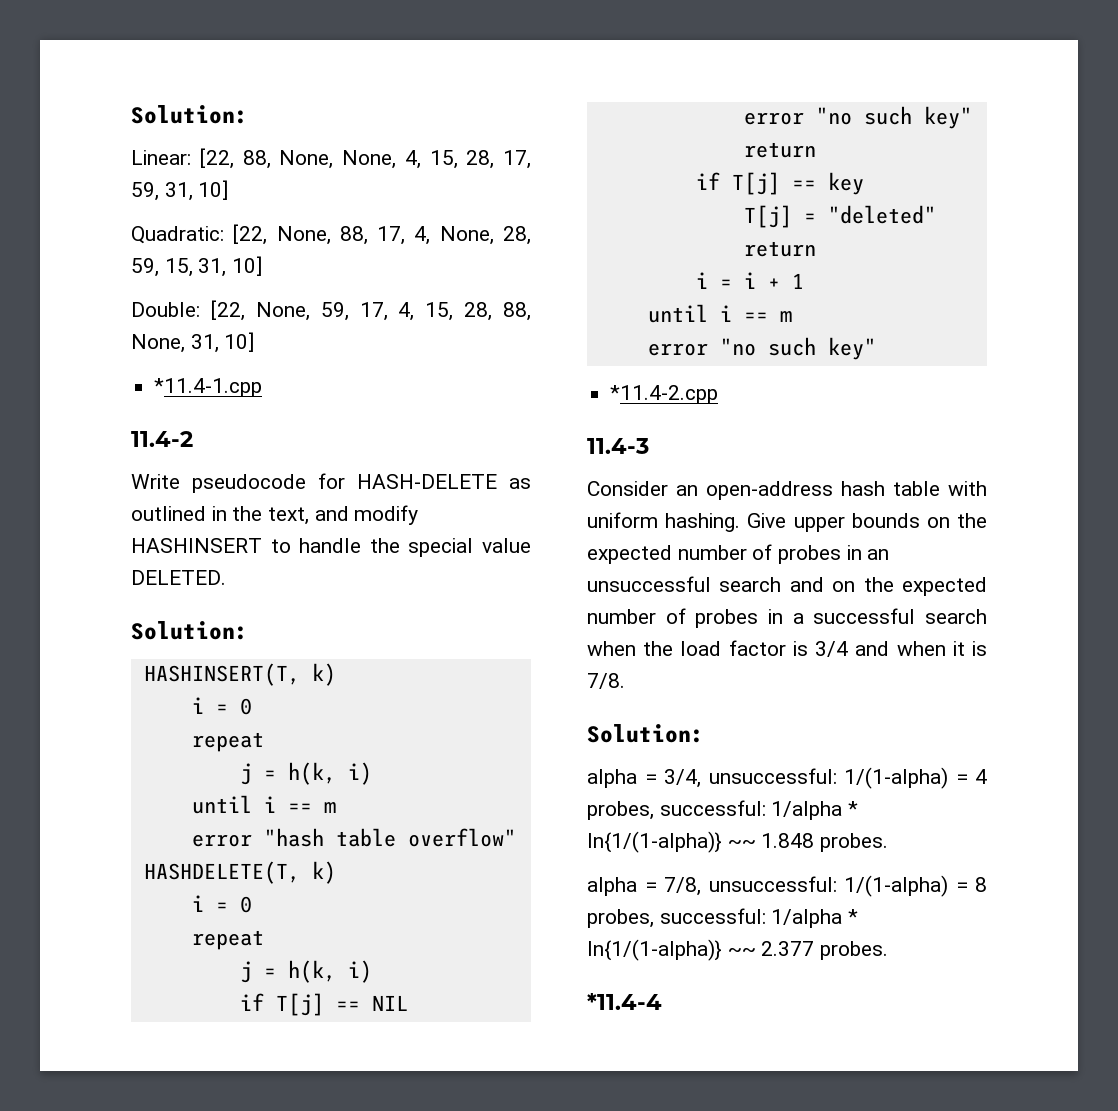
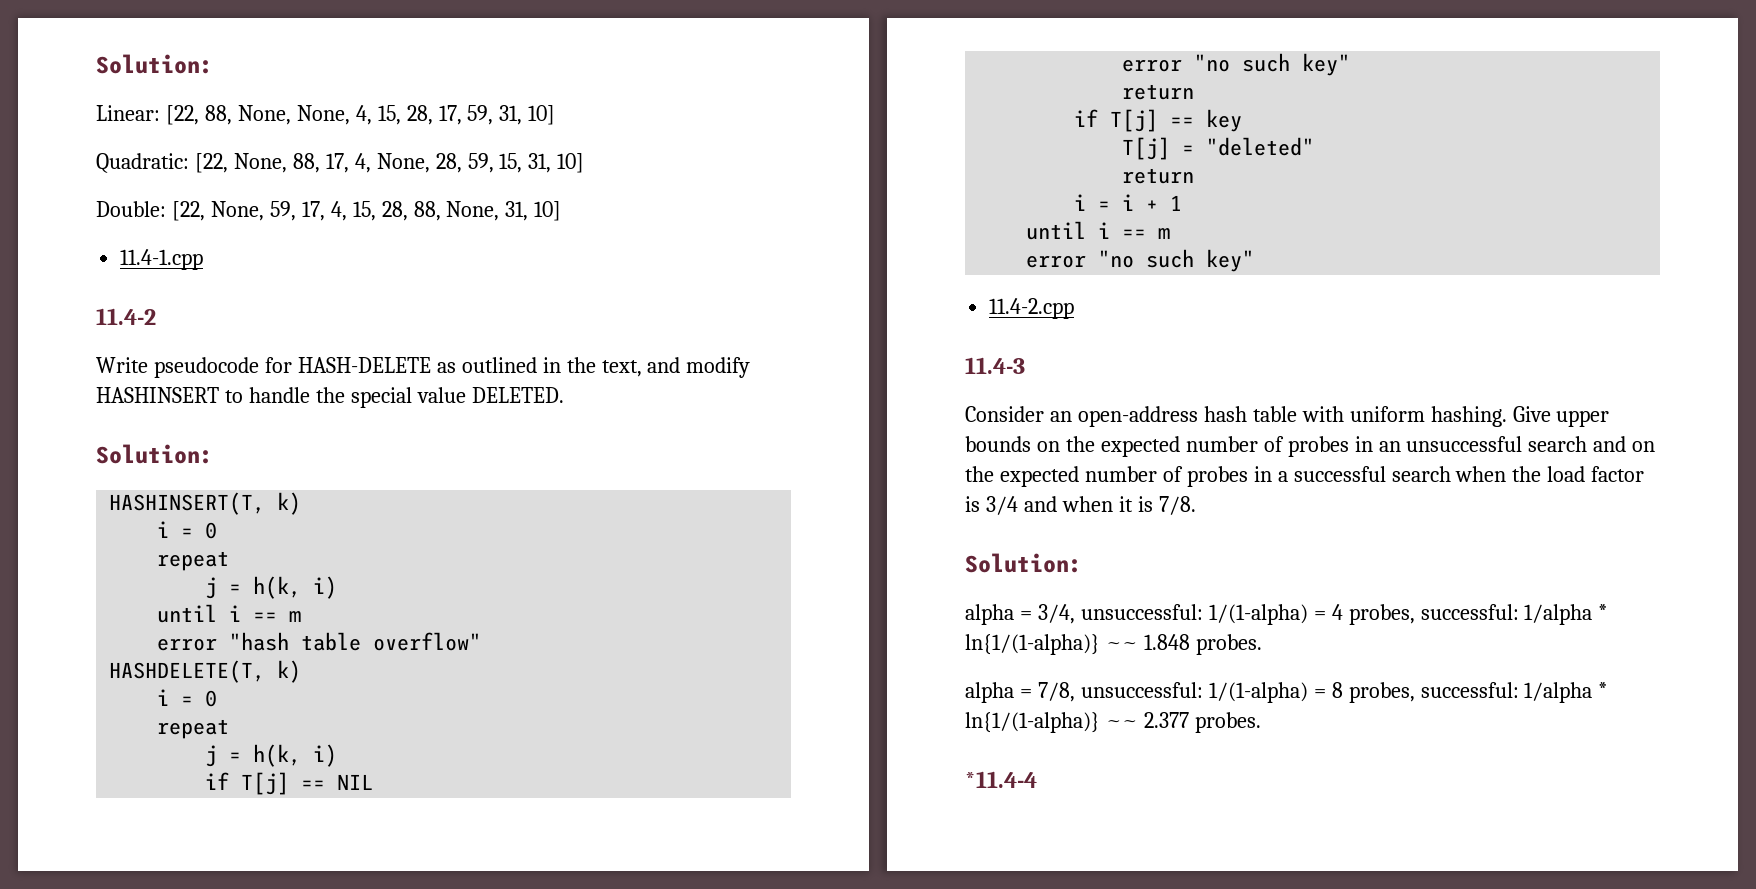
- *11.4-1.cpp
+ 11.4-1.cpp
- *11.4-2.cpp
+ 11.4-2.cpp

